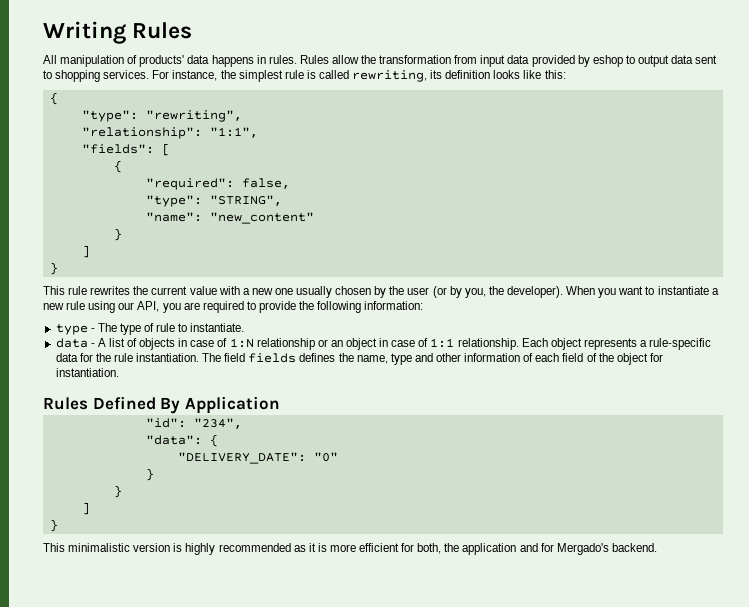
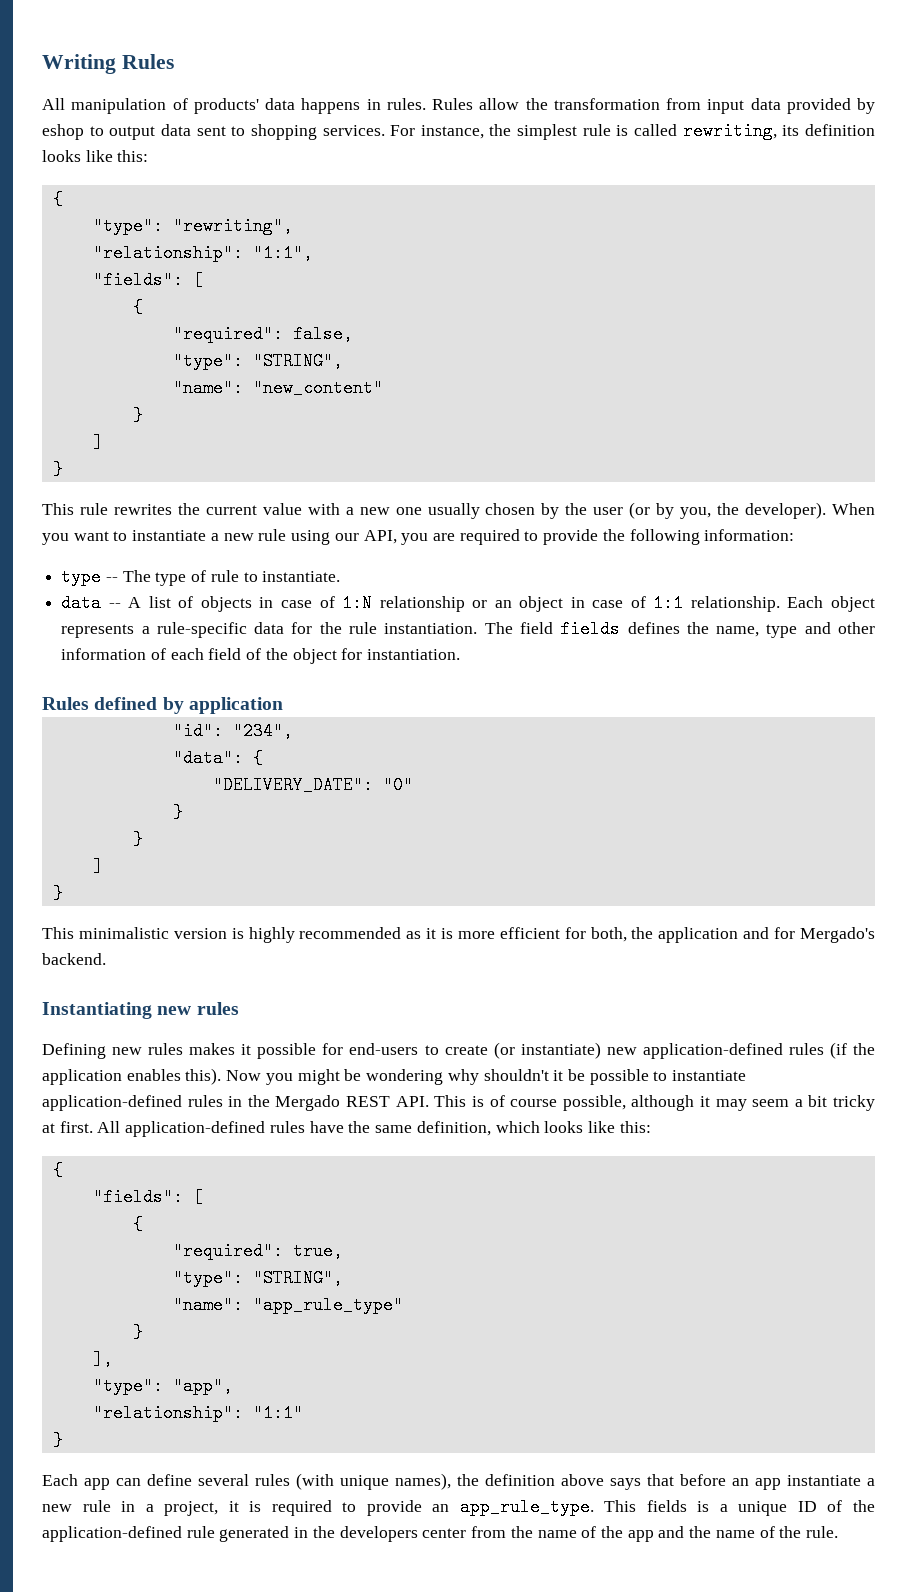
- type - The type of rule to instantiate.
+ type -- The type of rule to instantiate.
- data - A list of objects in case of 1:N relationship or an object in case of 1:1 relationship.
+ data -- A list of objects in case of 1:N relationship or an object in case of 1:1 relationship.
- Rules Defined By Application
+ Rules defined by application
+ Instantiating new rules
+ Defining new rules makes it possible for end-users to create (or instantiate) new application-defined rules (if the application enables this). Now you might be wondering why shouldn't it be possible to instantiate application-defined rules in the Mergado REST API. This is of course possible, although it may seem a bit tricky at first. All application-defined rules have the same definition, which looks like this:
+ {
+ "fields": [
+ {
+ "required": true,
+ "type": "STRING",
+ "name": "app_rule_type"
+ }
+ ],
+ "type": "app",
+ "relationship": "1:1"
+ }
+ Each app can define several rules (with unique names), the definition above says that before an app instantiate a new rule in a project, it is required to provide an app_rule_type. This fields is a unique ID of the application-defined rule generated in the developers center from the name of the app and the name of the rule.

